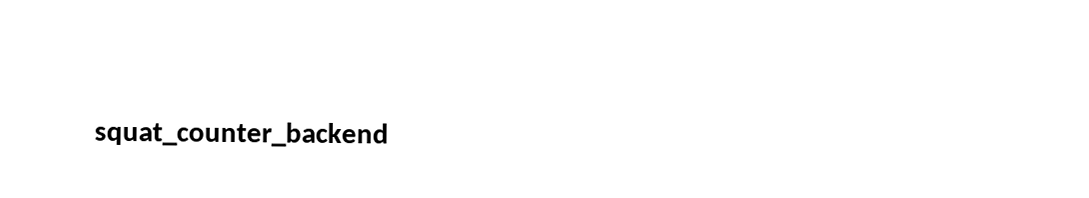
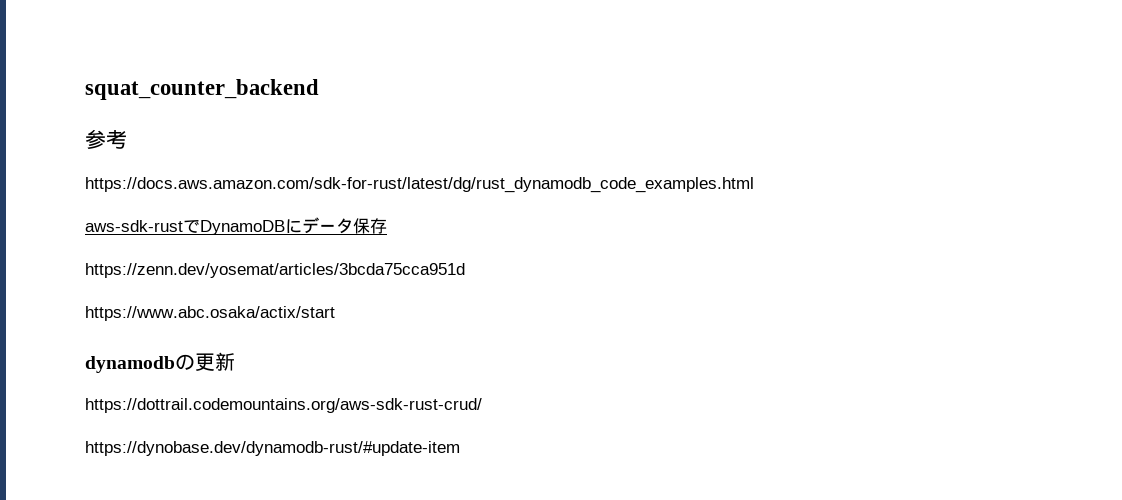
+ 参考
+ https://docs.aws.amazon.com/sdk-for-rust/latest/dg/rust_dynamodb_code_examples.html
+ aws-sdk-rustでDynamoDBにデータ保存
+ https://zenn.dev/yosemat/articles/3bcda75cca951d
+ https://www.abc.osaka/actix/start
+ dynamodbの更新
+ https://dottrail.codemountains.org/aws-sdk-rust-crud/
+ https://dynobase.dev/dynamodb-rust/#update-item

